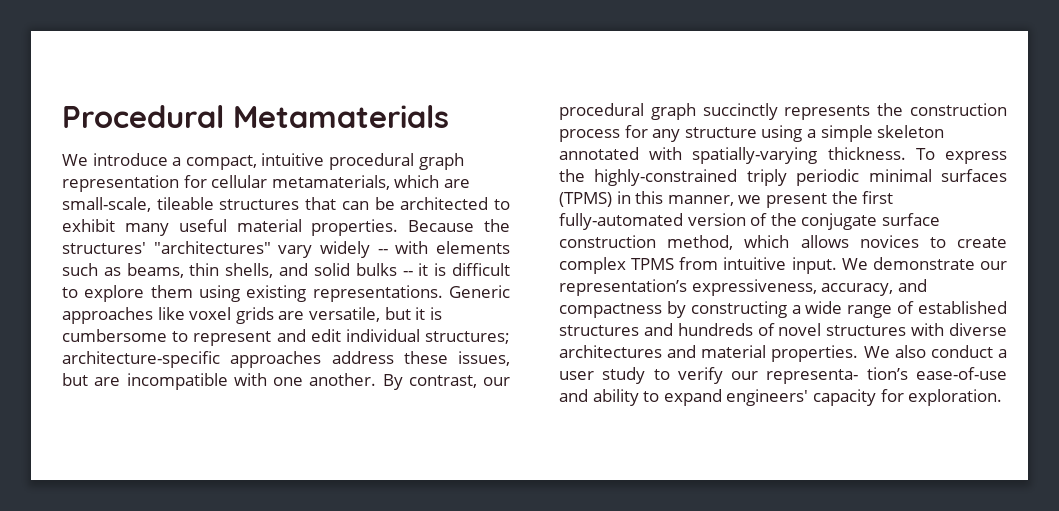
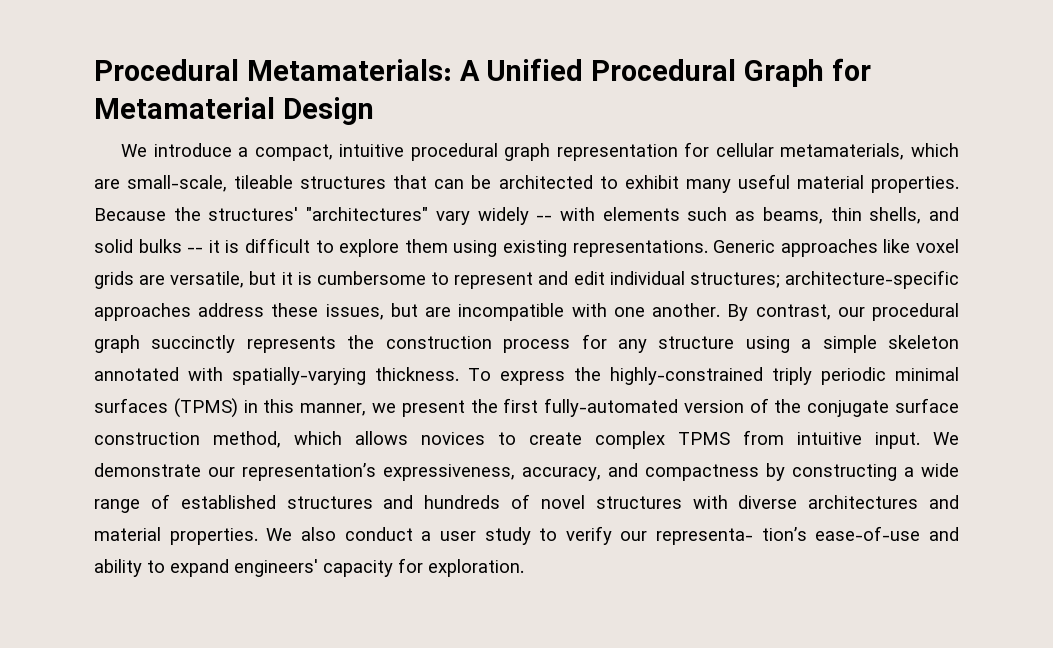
- Procedural Metamaterials
+ Procedural Metamaterials: A Unified Procedural Graph for Metamaterial Design

